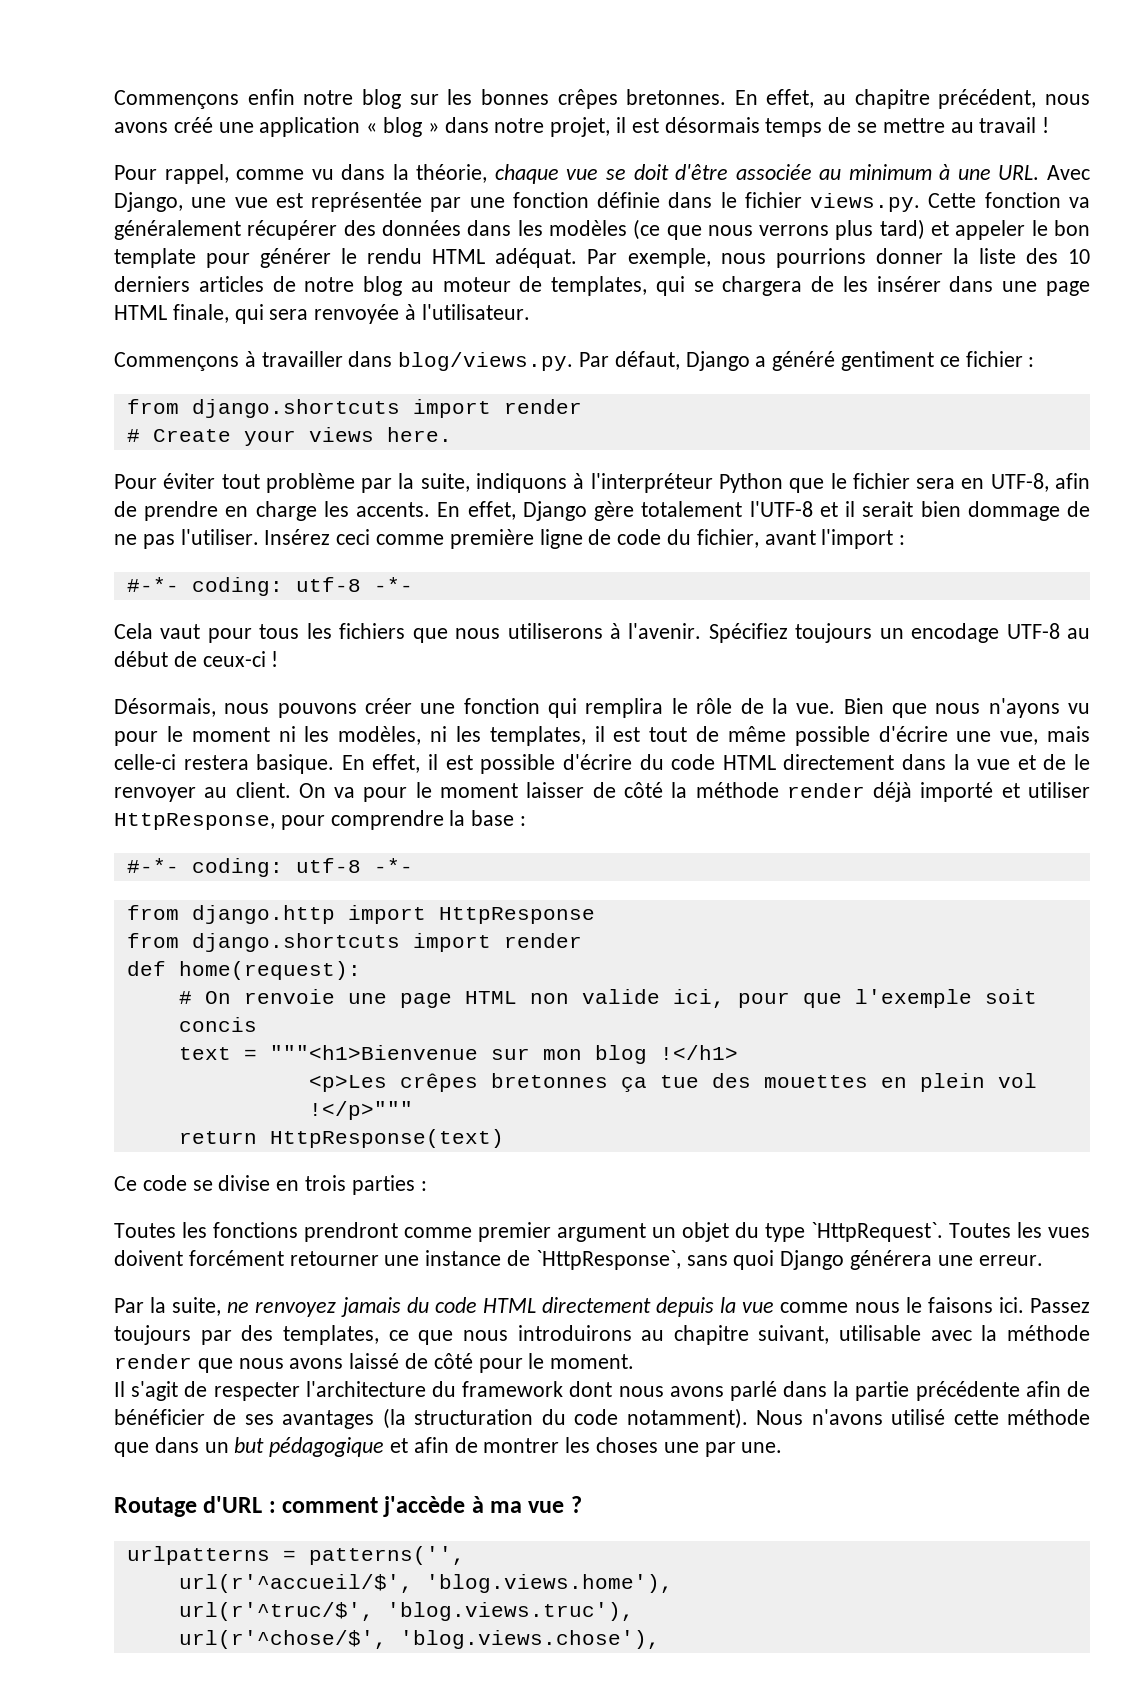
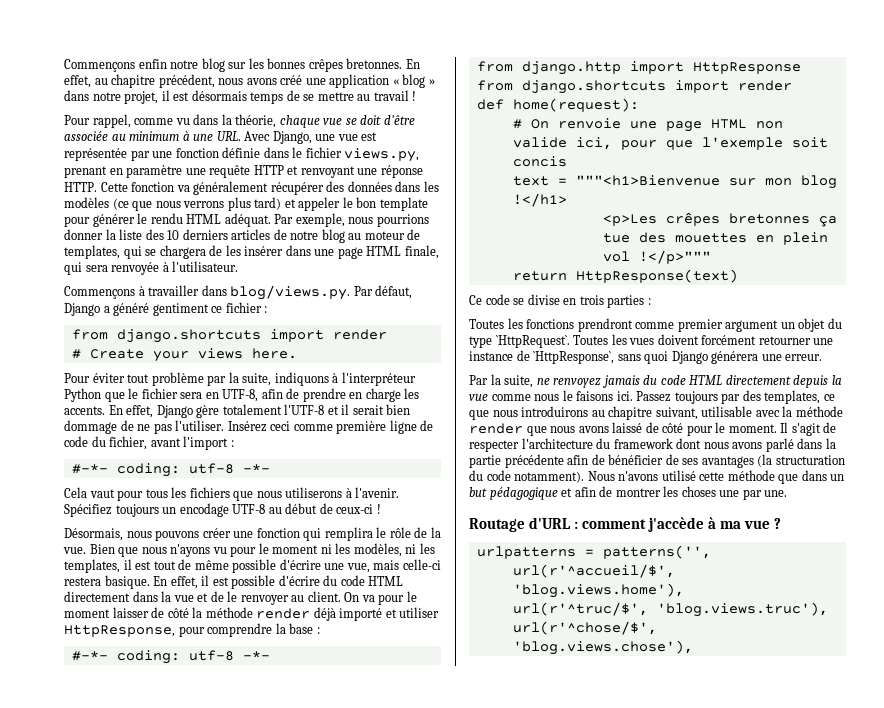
- Pour rappel, comme vu dans la théorie, chaque vue se doit d'être associée au minimum à une URL. Avec Django, une vue est représentée par une fonction définie dans le fichier views.py. Cette fonction va généralement récupérer des données dans les modèles (ce que nous verrons plus tard) et appeler le bon template pour générer le rendu HTML adéquat.
+ Pour rappel, comme vu dans la théorie, chaque vue se doit d'être associée au minimum à une URL. Avec Django, une vue est représentée par une fonction définie dans le fichier views.py, prenant en paramètre une requête HTTP et renvoyant une réponse HTTP. Cette fonction va généralement récupérer des données dans les modèles (ce que nous verrons plus tard) et appeler le bon template pour générer le rendu HTML adéquat.
- Passez toujours par des templates, ce que nous introduirons au chapitre suivant, utilisable avec la méthode render que nous avons laissé de côté pour le moment.
- Il s'agit de respecter l'architecture du framework dont nous avons parlé dans la partie précédente afin de bénéficier de ses avantages (la structuration du code notamment).
+ Passez toujours par des templates, ce que nous introduirons au chapitre suivant, utilisable avec la méthode render que nous avons laissé de côté pour le moment. Il s'agit de respecter l'architecture du framework dont nous avons parlé dans la partie précédente afin de bénéficier de ses avantages (la structuration du code notamment).

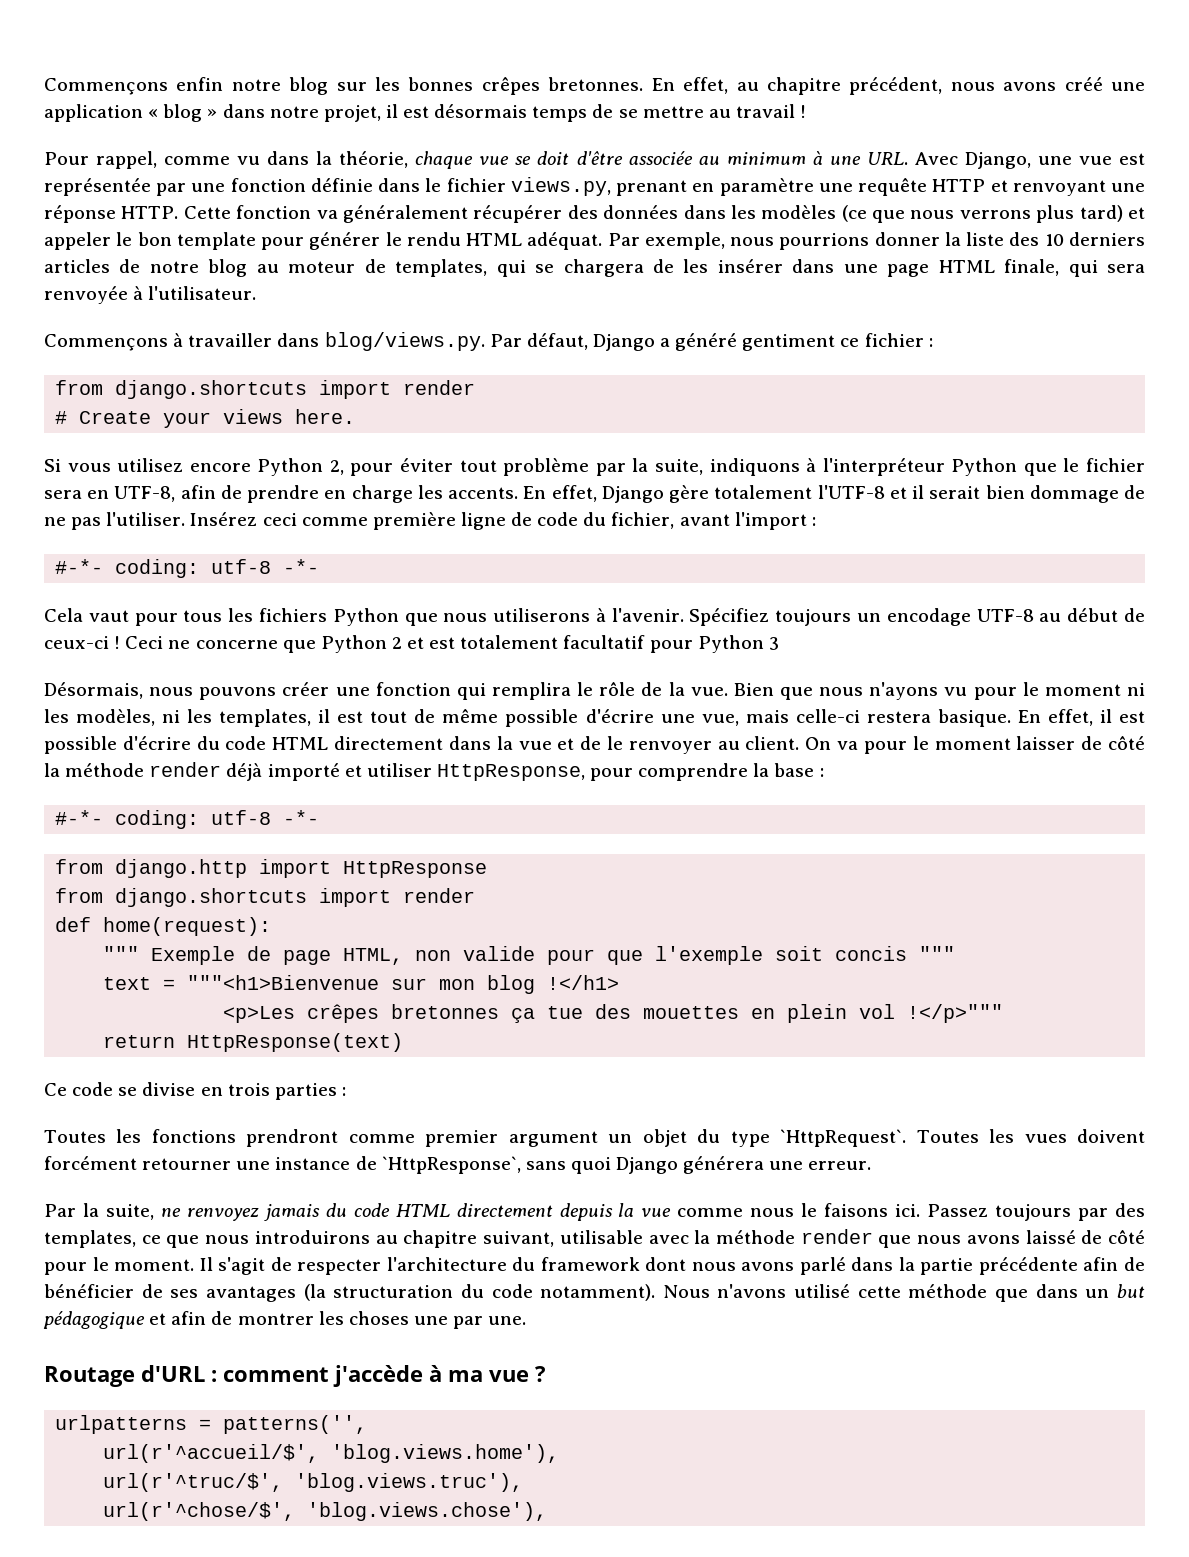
- Pour éviter tout problème par la suite, indiquons à l'interpréteur Python que le fichier sera en UTF-8, afin de prendre en charge les accents.
+ Si vous utilisez encore Python 2, pour éviter tout problème par la suite, indiquons à l'interpréteur Python que le fichier sera en UTF-8, afin de prendre en charge les accents.
- Cela vaut pour tous les fichiers que nous utiliserons à l'avenir.
+ Cela vaut pour tous les fichiers Python que nous utiliserons à l'avenir.
+ Ceci ne concerne que Python 2 et est totalement facultatif pour Python 3
- # On renvoie une page HTML non valide ici, pour que l'exemple soit concis
+ """ Exemple de page HTML, non valide pour que l'exemple soit concis """

